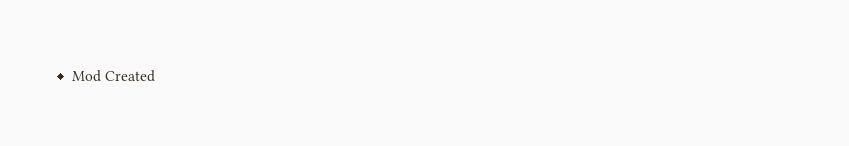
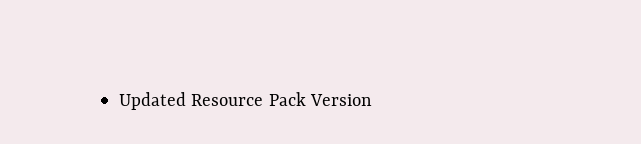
- Mod Created
+ Updated Resource Pack Version

